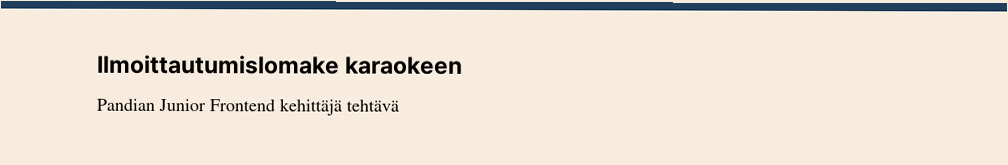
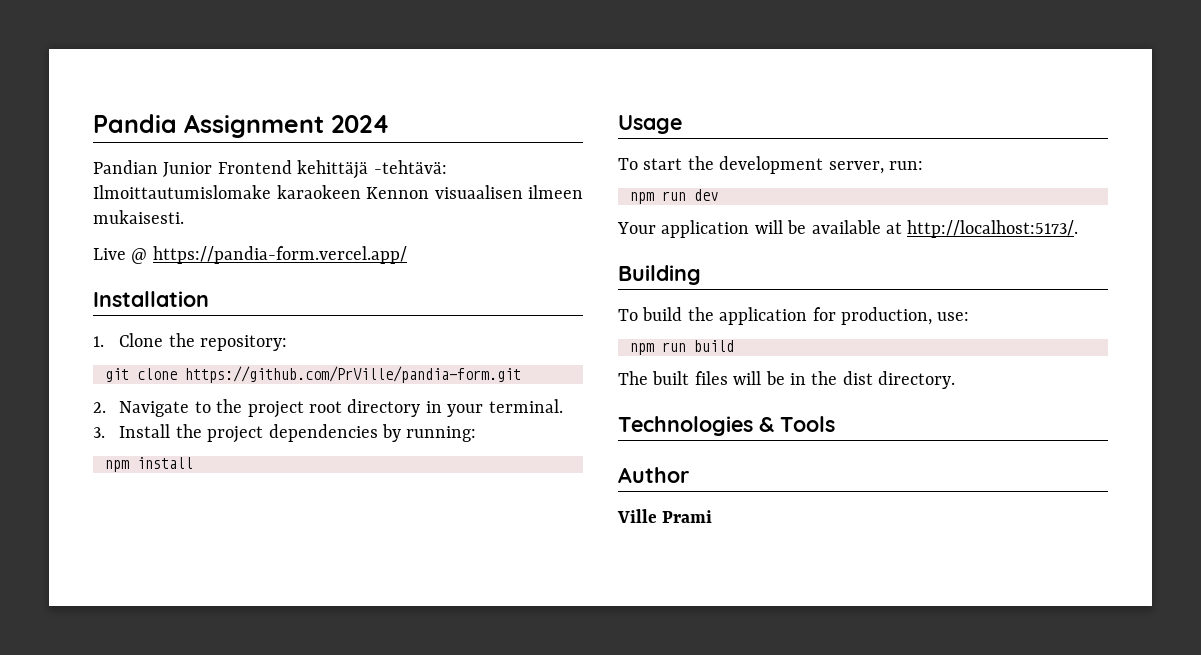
- Ilmoittautumislomake karaokeen
+ Pandia Assignment 2024
- Pandian Junior Frontend kehittäjä tehtävä
+ Pandian Junior Frontend kehittäjä -tehtävä: Ilmoittautumislomake karaokeen Kennon visuaalisen ilmeen mukaisesti.
+ Live @ https://pandia-form.vercel.app/
+ Installation
+ 1. Clone the repository:
+ git clone https://github.com/PrVille/pandia-form.git
+ 2. Navigate to the project root directory in your terminal.
+ 3. Install the project dependencies by running:
+ npm install
+ Usage
+ To start the development server, run:
+ npm run dev
+ Your application will be available at http://localhost:5173/.
+ Building
+ To build the application for production, use:
+ npm run build
+ The built files will be in the dist directory.
+ Technologies & Tools
+ Author
+ Ville Prami

